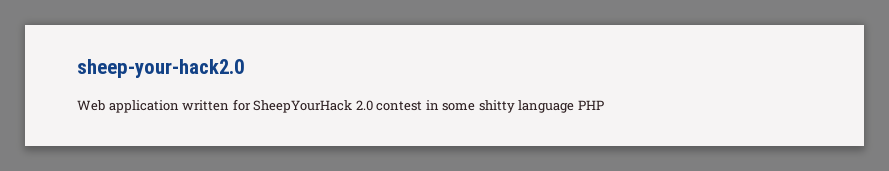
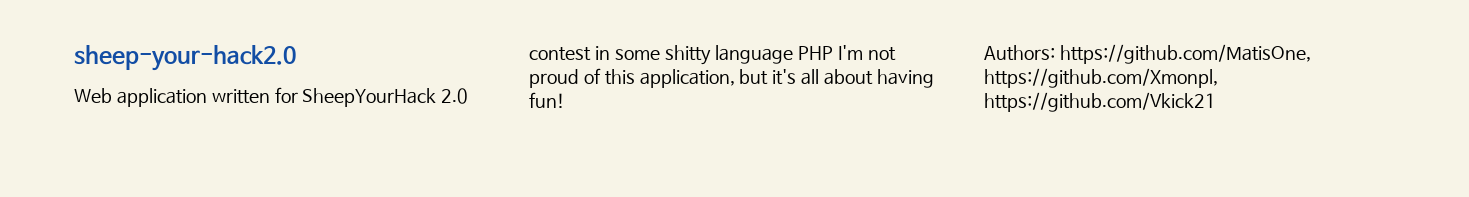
- Web application written for SheepYourHack 2.0 contest in some shitty language PHP
+ Web application written for SheepYourHack 2.0 contest in some shitty language PHP I'm not proud of this application, but it's all about having fun!
+ Authors: https://github.com/MatisOne, https://github.com/Xmonpl, https://github.com/Vkick21

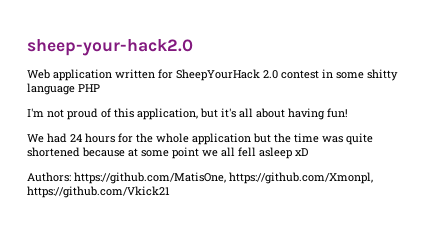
- Web application written for SheepYourHack 2.0 contest in some shitty language PHP I'm not proud of this application, but it's all about having fun!
+ Web application written for SheepYourHack 2.0 contest in some shitty language PHP
+ I'm not proud of this application, but it's all about having fun!
+ We had 24 hours for the whole application but the time was quite shortened because at some point we all fell asleep xD

